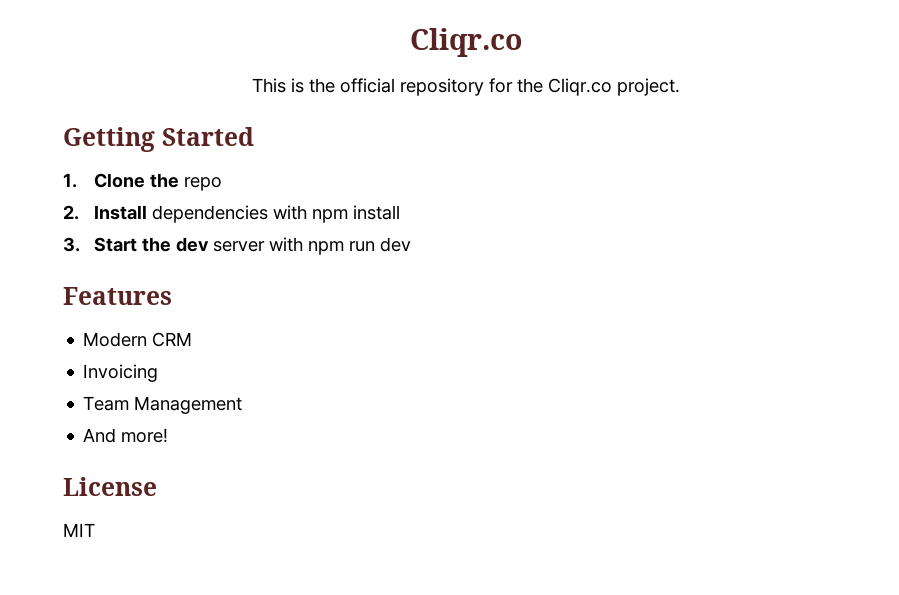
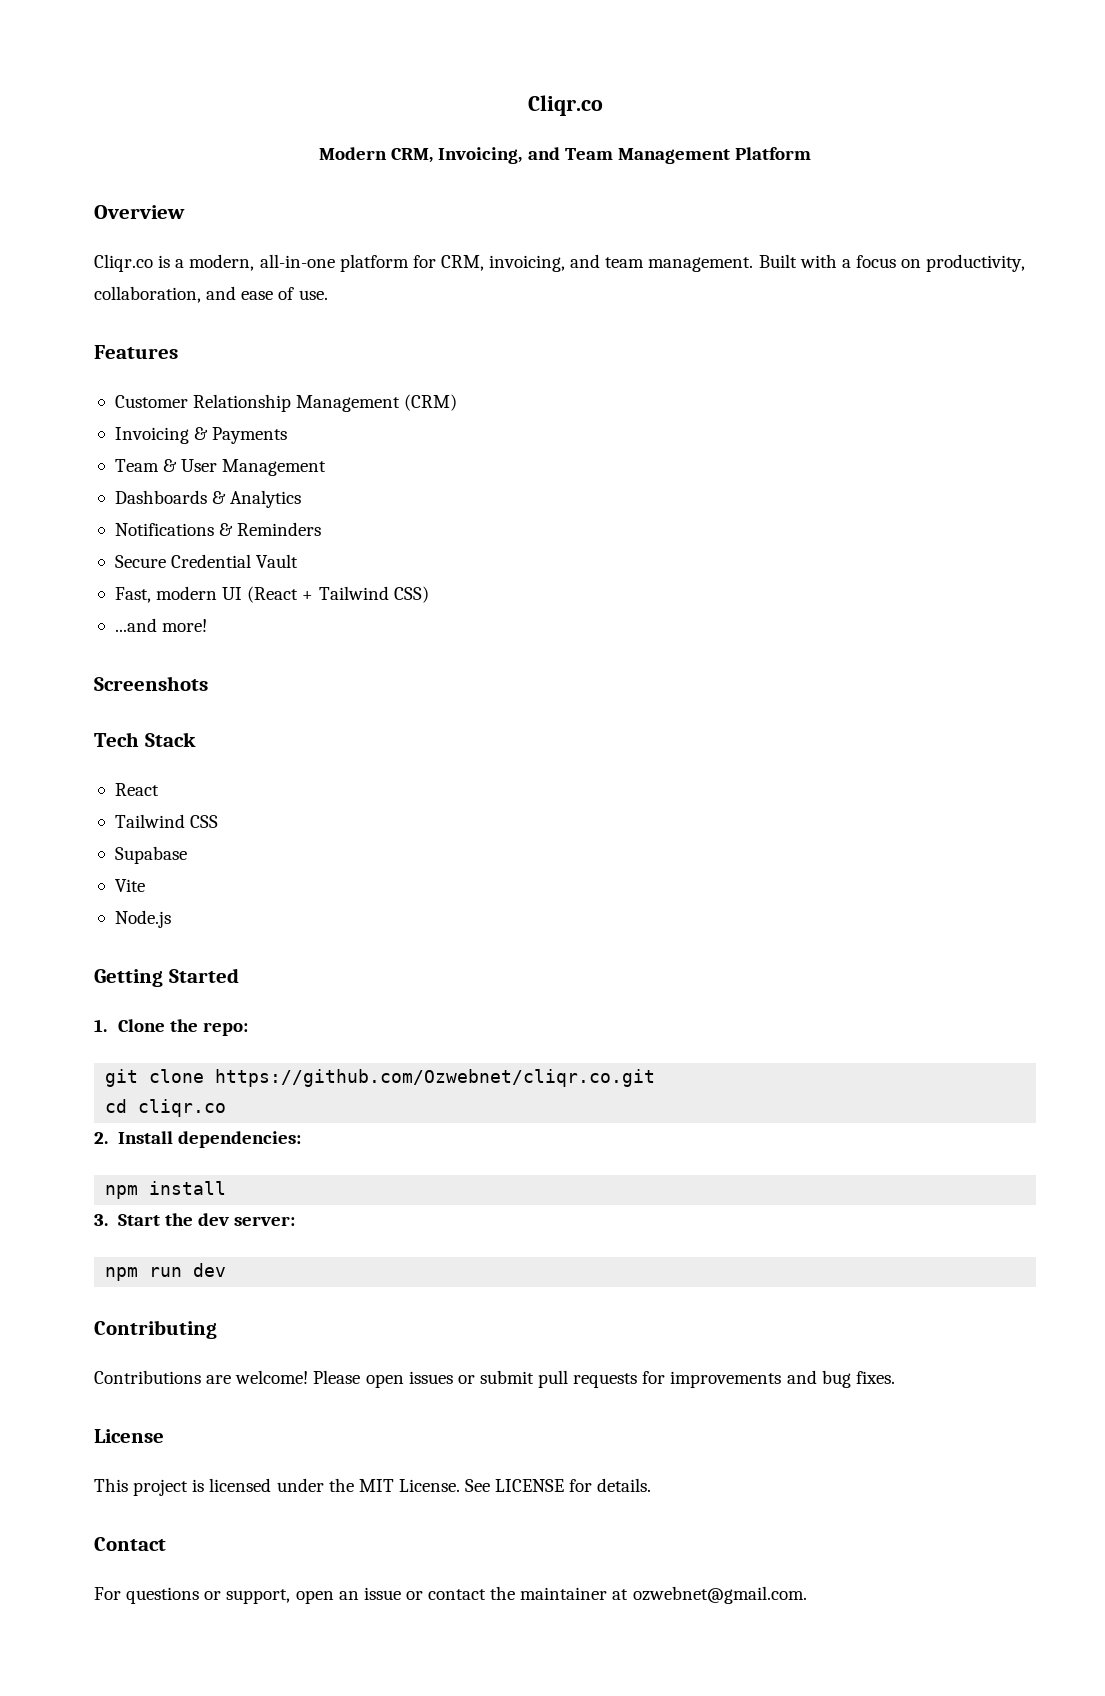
- This is the official repository for the Cliqr.co project.
+ Modern CRM, Invoicing, and Team Management Platform
+ Overview
+ Cliqr.co is a modern, all-in-one platform for CRM, invoicing, and team management. Built with a focus on productivity, collaboration, and ease of use.
+ Features
+ Customer Relationship Management (CRM)
+ Invoicing & Payments
+ Team & User Management
+ Dashboards & Analytics
+ Notifications & Reminders
+ Secure Credential Vault
+ Fast, modern UI (React + Tailwind CSS)
+ ...and more!
+ Screenshots
+ Tech Stack
+ React
+ Tailwind CSS
+ Supabase
+ Vite
+ Node.js
- 1. Clone the repo
+ 1. Clone the repo:
+ git clone https://github.com/Ozwebnet/cliqr.co.git
+ cd cliqr.co
- 2. Install dependencies with npm install
+ 2. Install dependencies:
+ npm install
- 3. Start the dev server with npm run dev
+ 3. Start the dev server:
+ npm run dev
- Features
- Modern CRM
- Invoicing
- Team Management
- And more!
+ Contributing
+ Contributions are welcome! Please open issues or submit pull requests for improvements and bug fixes.
  License
- MIT
+ This project is licensed under the MIT License. See LICENSE for details.
+ Contact
+ For questions or support, open an issue or contact the maintainer at ozwebnet@gmail.com.

